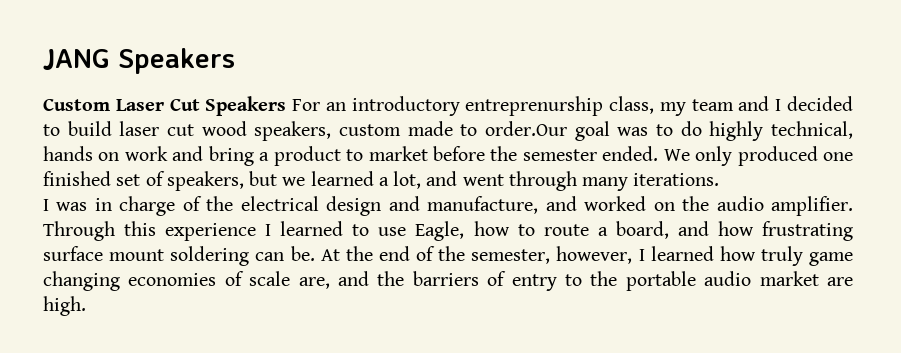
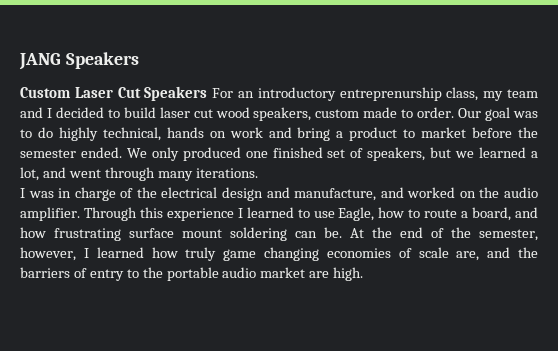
- Custom Laser Cut Speakers For an introductory entreprenurship class, my team and I decided to build laser cut wood speakers, custom made to order.Our goal was to do highly technical, hands on work and bring a product to market before the semester ended.
+ Custom Laser Cut Speakers For an introductory entreprenurship class, my team and I decided to build laser cut wood speakers, custom made to order. Our goal was to do highly technical, hands on work and bring a product to market before the semester ended.

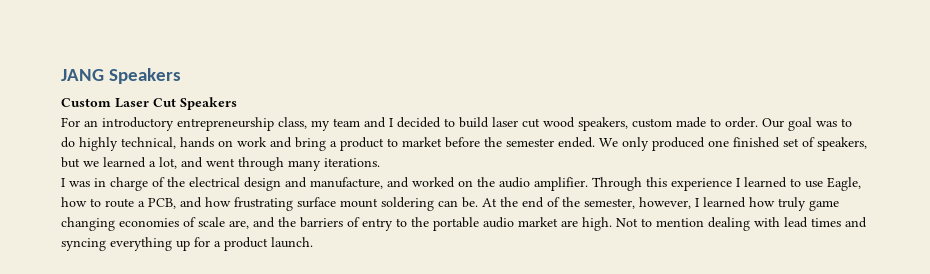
- Custom Laser Cut Speakers For an introductory entreprenurship class, my team and I decided to build laser cut wood speakers, custom made to order.
+ Custom Laser Cut Speakers
+ For an introductory entrepreneurship class, my team and I decided to build laser cut wood speakers, custom made to order.
- Through this experience I learned to use Eagle, how to route a board, and how frustrating surface mount soldering can be.
+ Through this experience I learned to use Eagle, how to route a PCB, and how frustrating surface mount soldering can be.
+ Not to mention dealing with lead times and syncing everything up for a product launch.

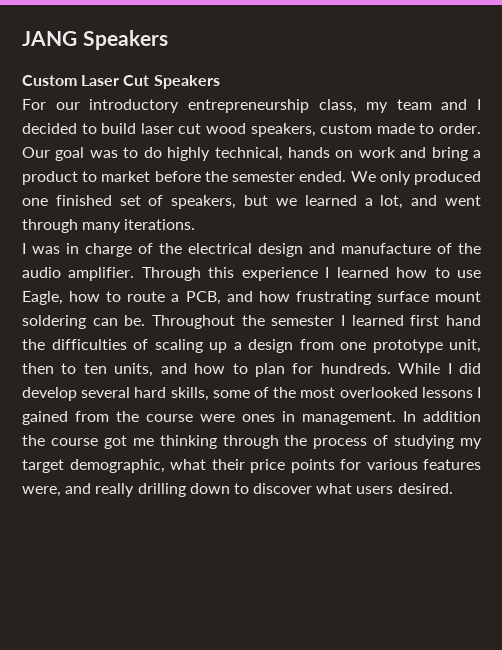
- For an introductory entrepreneurship class, my team and I decided to build laser cut wood speakers, custom made to order.
+ For our introductory entrepreneurship class, my team and I decided to build laser cut wood speakers, custom made to order.
- I was in charge of the electrical design and manufacture, and worked on the audio amplifier.
+ I was in charge of the electrical design and manufacture of the audio amplifier.
- Through this experience I learned to use Eagle, how to route a PCB, and how frustrating surface mount soldering can be.
+ Through this experience I learned how to use Eagle, how to route a PCB, and how frustrating surface mount soldering can be.
- At the end of the semester, however, I learned how truly game changing economies of scale are, and the barriers of entry to the portable audio market are high. Not to mention dealing with lead times and syncing everything up for a product launch.
+ Throughout the semester I learned first hand the difficulties of scaling up a design from one prototype unit, then to ten units, and how to plan for hundreds. While I did develop several hard skills, some of the most overlooked lessons I gained from the course were ones in management. In addition the course got me thinking through the process of studying my target demographic, what their price points for various features were, and really drilling down to discover what users desired.

